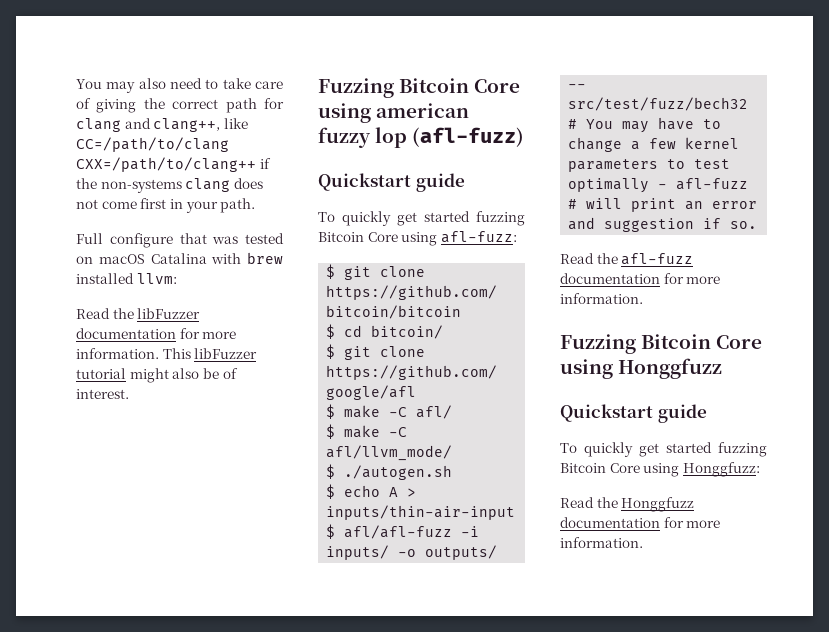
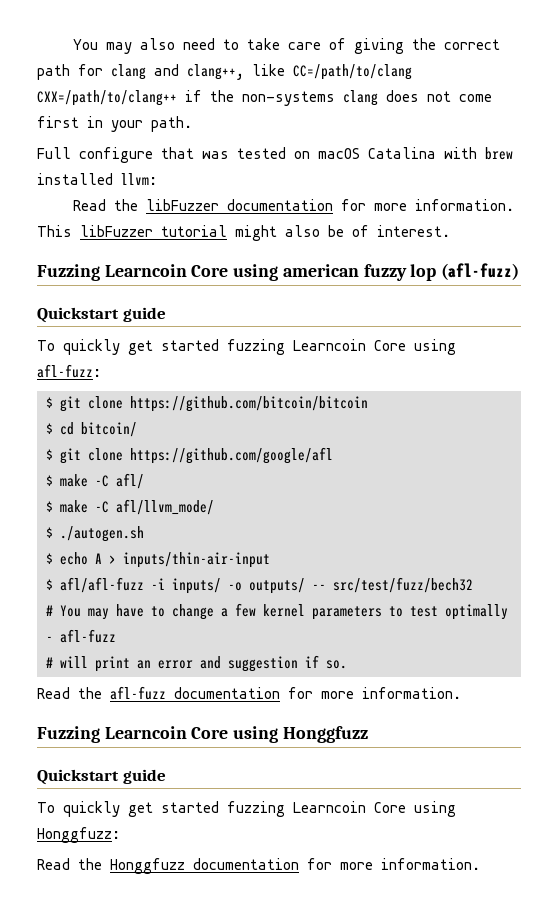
- Fuzzing Bitcoin Core using american fuzzy lop (afl-fuzz)
+ Fuzzing Learncoin Core using american fuzzy lop (afl-fuzz)
- To quickly get started fuzzing Bitcoin Core using afl-fuzz:
+ To quickly get started fuzzing Learncoin Core using afl-fuzz:
- Fuzzing Bitcoin Core using Honggfuzz
+ Fuzzing Learncoin Core using Honggfuzz
- To quickly get started fuzzing Bitcoin Core using Honggfuzz:
+ To quickly get started fuzzing Learncoin Core using Honggfuzz:

